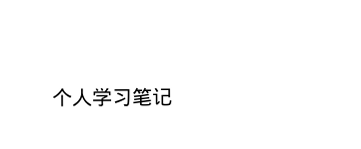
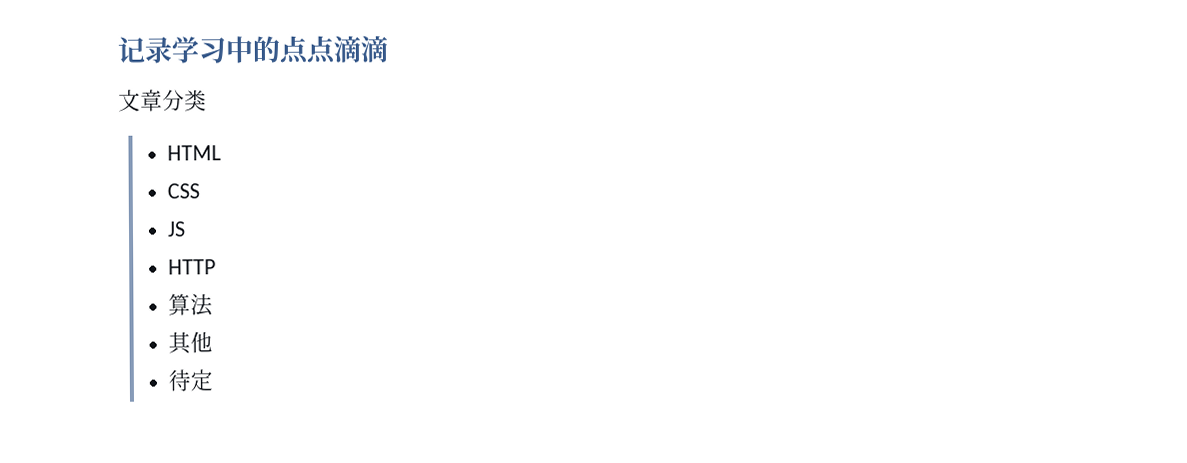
- 个人学习笔记
+ 记录学习中的点点滴滴
+ 文章分类
+ HTML
+ CSS
+ JS
+ HTTP
+ 算法
+ 其他
+ 待定

